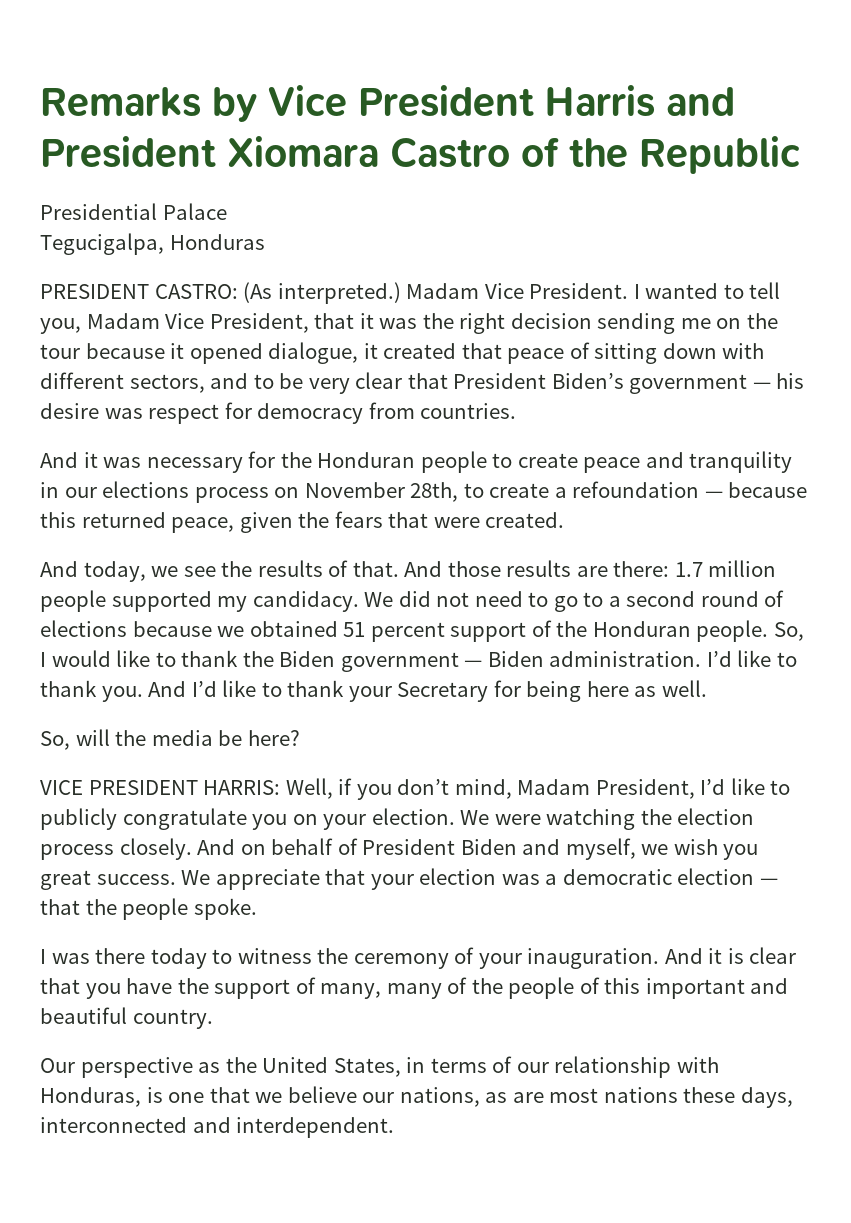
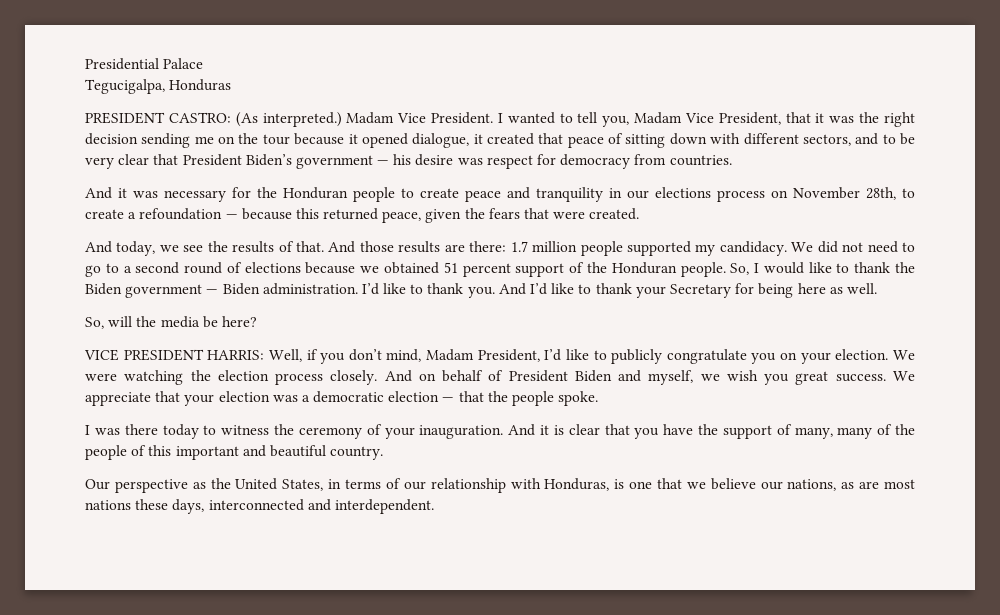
- Remarks by Vice President Harris and President Xiomara Castro of the Republic

